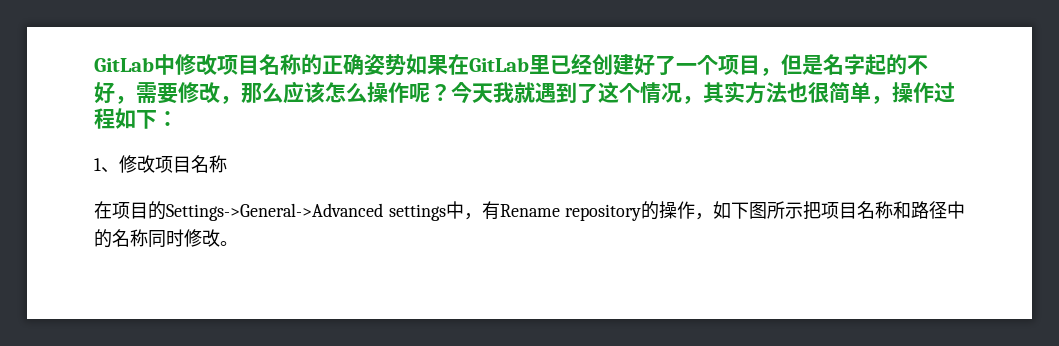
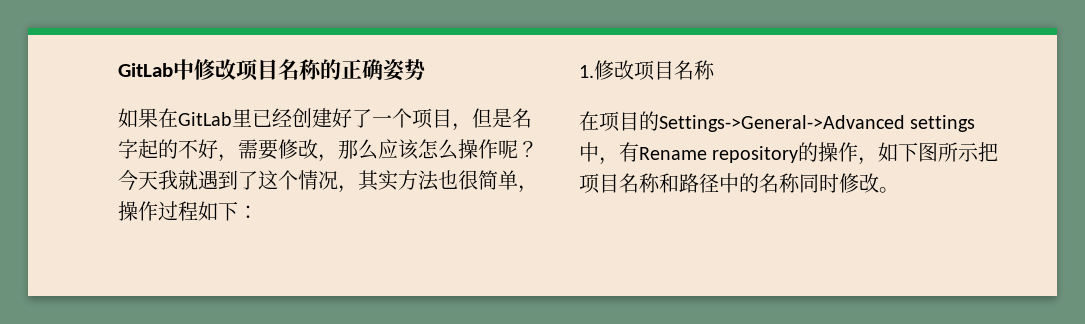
- GitLab中修改项目名称的正确姿势如果在GitLab里已经创建好了一个项目，但是名字起的不好，需要修改，那么应该怎么操作呢？
+ GitLab中修改项目名称的正确姿势
+ 如果在GitLab里已经创建好了一个项目，但是名字起的不好，需要修改，那么应该怎么操作呢？
- 1、修改项目名称
+ 1.修改项目名称

